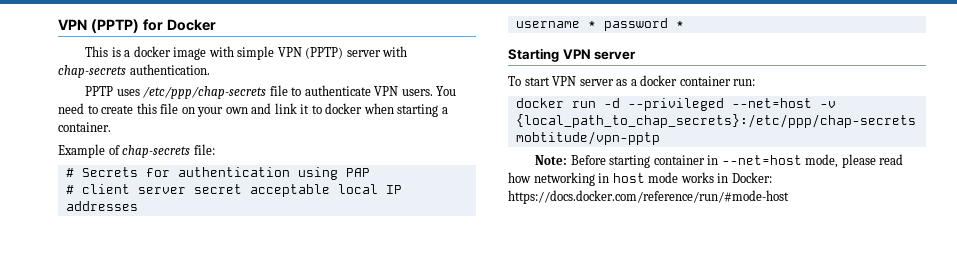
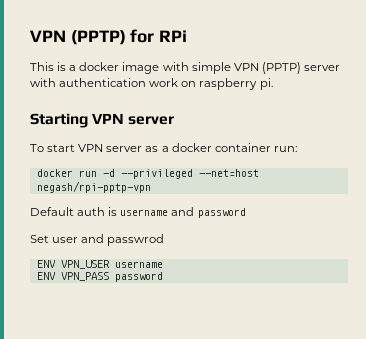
- VPN (PPTP) for Docker
+ VPN (PPTP) for RPi
- This is a docker image with simple VPN (PPTP) server with chap-secrets authentication.
- PPTP uses /etc/ppp/chap-secrets file to authenticate VPN users. You need to create this file on your own and link it to docker when starting a container.
- Example of chap-secrets file:
- # Secrets for authentication using PAP
- # client server secret acceptable local IP addresses
- username * password *
+ This is a docker image with simple VPN (PPTP) server with authentication work on raspberry pi.
- docker run -d --privileged --net=host -v {local_path_to_chap_secrets}:/etc/ppp/chap-secrets mobtitude/vpn-pptp
- Note: Before starting container in --net=host mode, please read how networking in host mode works in Docker: https://docs.docker.com/reference/run/#mode-host
+ docker run -d --privileged --net=host negash/rpi-pptp-vpn
+ Default auth is username and password
+ Set user and passwrod
+ ENV VPN_USER username
+ ENV VPN_PASS password

